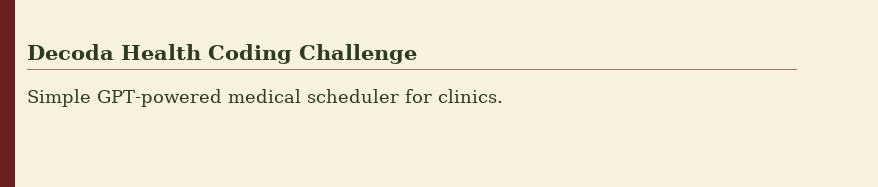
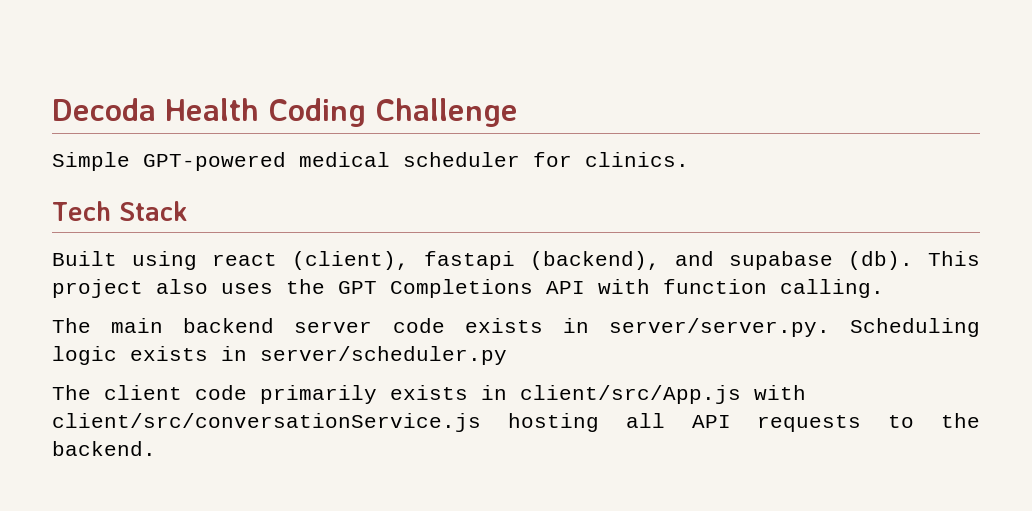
+ Tech Stack
+ Built using react (client), fastapi (backend), and supabase (db). This project also uses the GPT Completions API with function calling.
+ The main backend server code exists in server/server.py. Scheduling logic exists in server/scheduler.py
+ The client code primarily exists in client/src/App.js with client/src/conversationService.js hosting all API requests to the backend.

